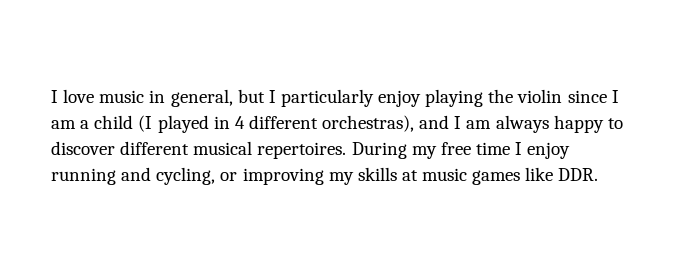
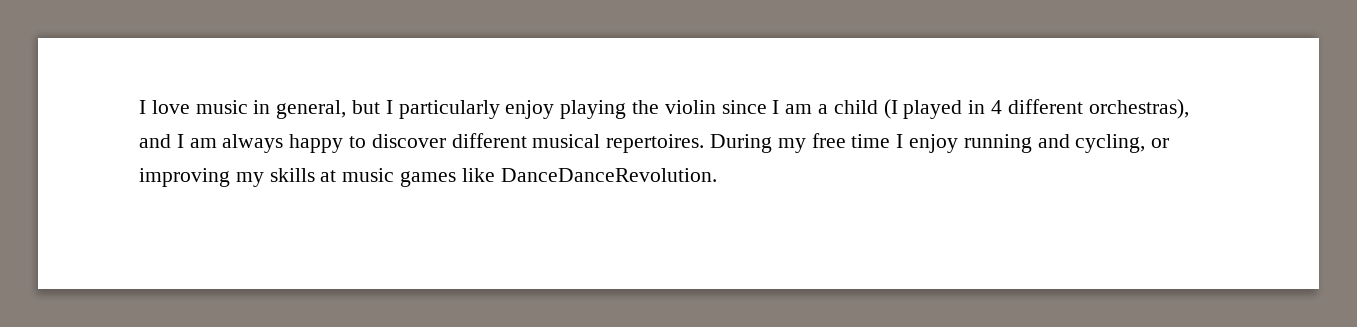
- During my free time I enjoy running and cycling, or improving my skills at music games like DDR.
+ During my free time I enjoy running and cycling, or improving my skills at music games like DanceDanceRevolution.

